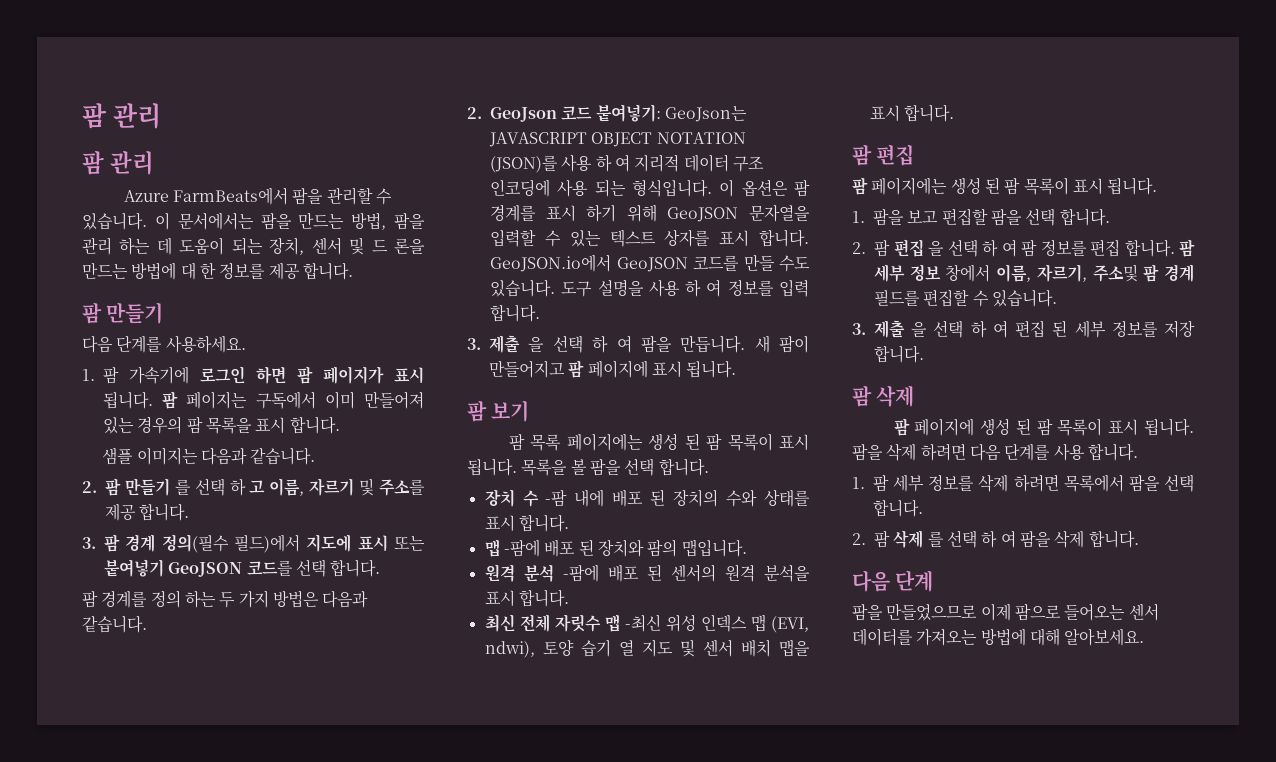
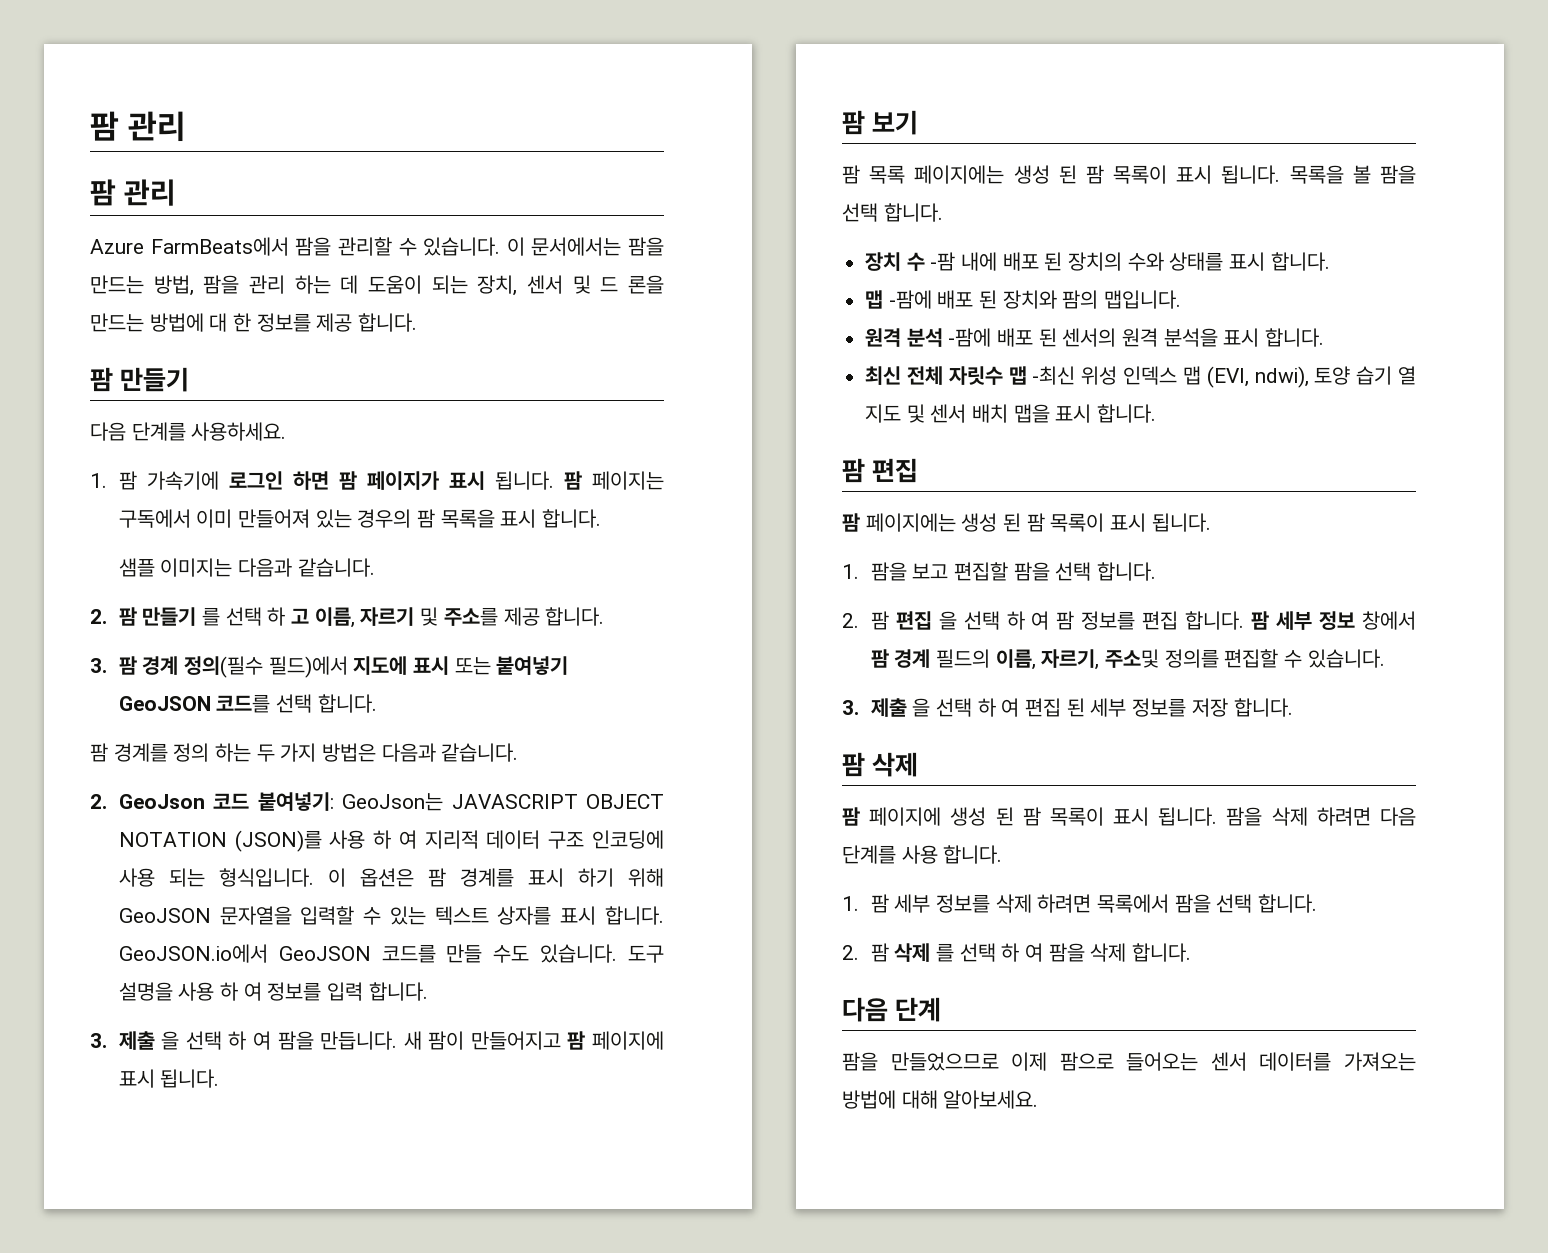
- 팜 세부 정보 창에서 이름, 자르기, 주소및 팜 경계 필드를 편집할 수 있습니다.
+ 팜 세부 정보 창에서 팜 경계 필드의 이름, 자르기, 주소및 정의를 편집할 수 있습니다.

